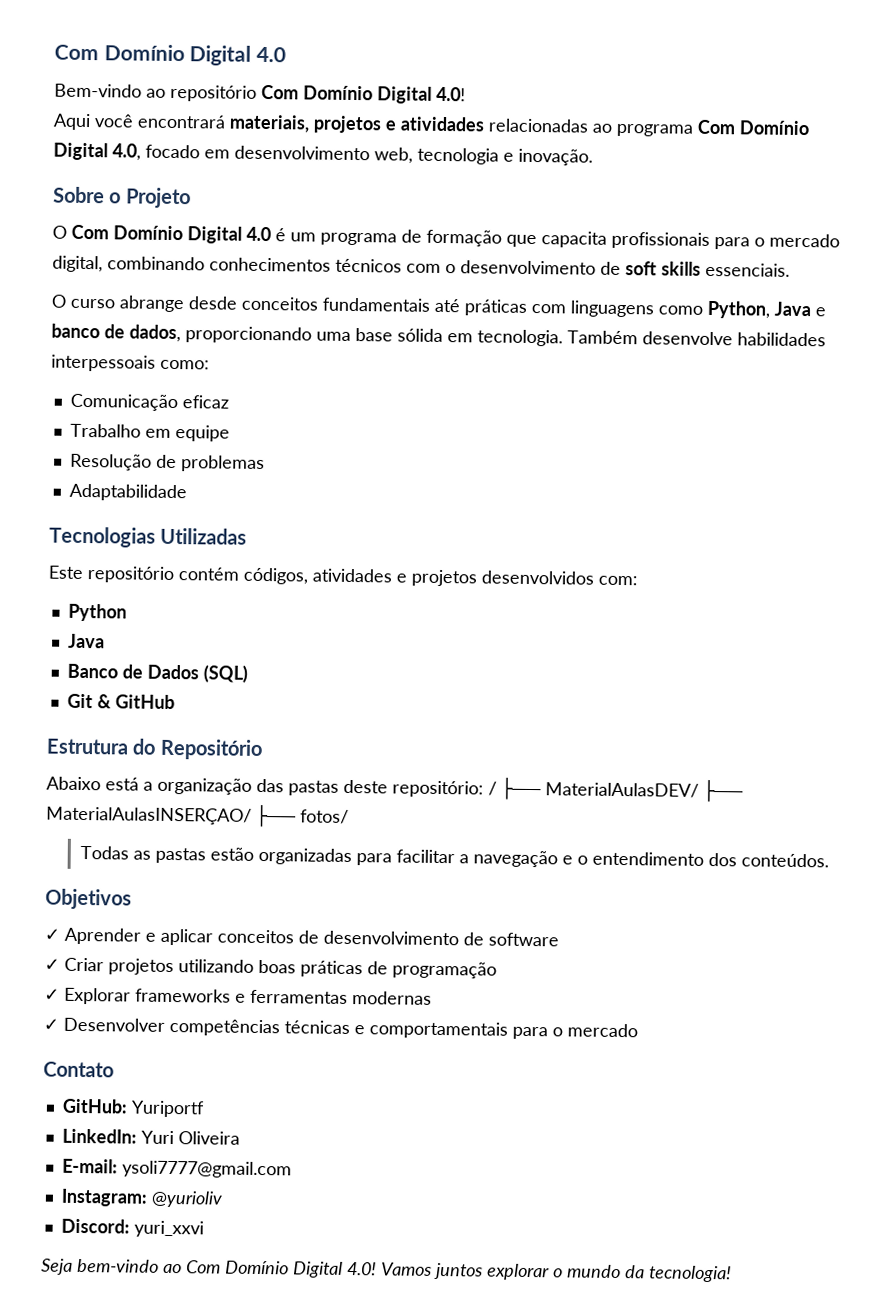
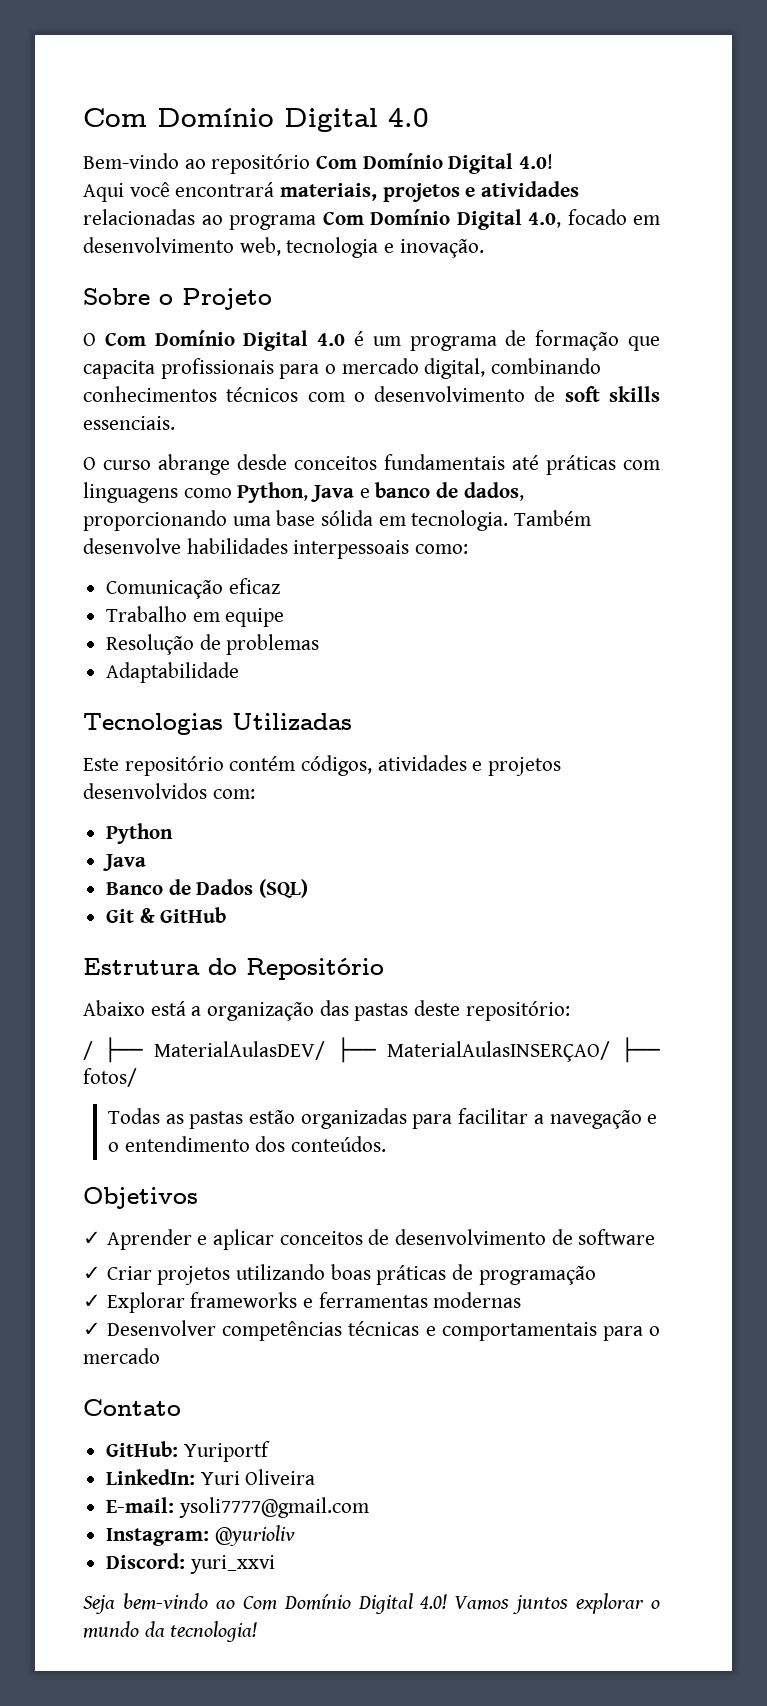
- Abaixo está a organização das pastas deste repositório: / ├── MaterialAulasDEV/ ├── MaterialAulasINSERÇAO/ ├── fotos/
+ Abaixo está a organização das pastas deste repositório:
+ / ├── MaterialAulasDEV/ ├── MaterialAulasINSERÇAO/ ├── fotos/

